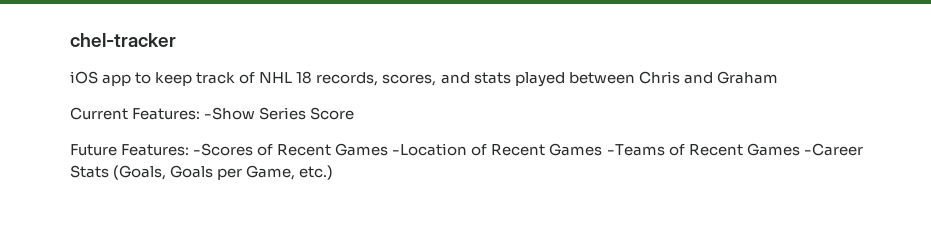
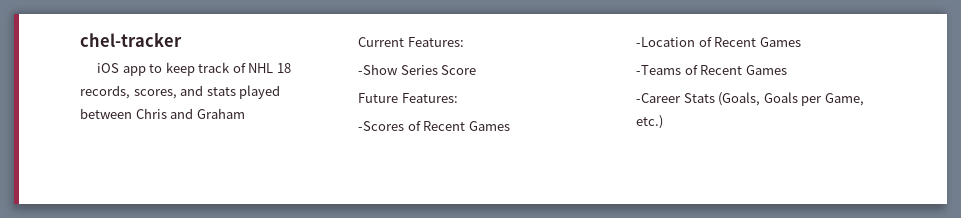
- Current Features: -Show Series Score
+ Current Features:
+ -Show Series Score
- Future Features: -Scores of Recent Games -Location of Recent Games -Teams of Recent Games -Career Stats (Goals, Goals per Game, etc.)
+ Future Features:
+ -Scores of Recent Games
+ -Location of Recent Games
+ -Teams of Recent Games
+ -Career Stats (Goals, Goals per Game, etc.)

